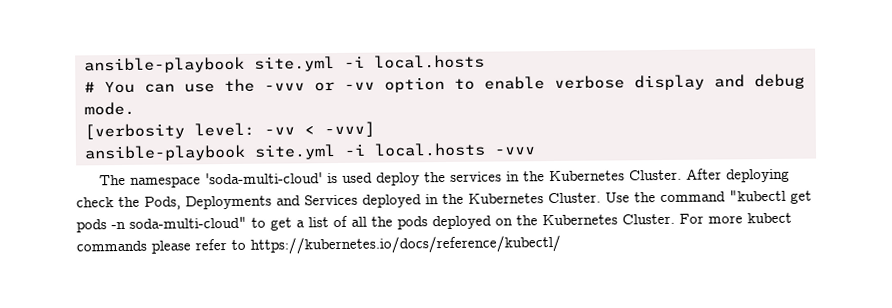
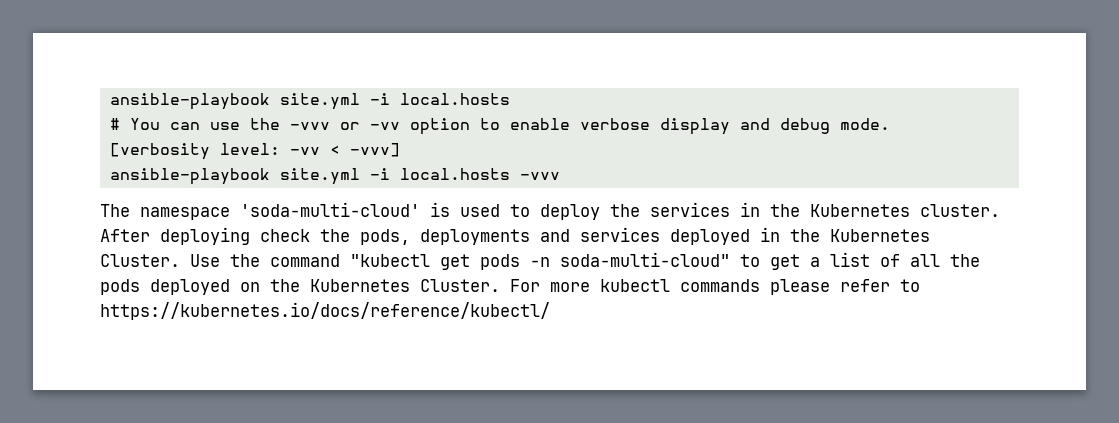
- The namespace 'soda-multi-cloud' is used deploy the services in the Kubernetes Cluster.
+ The namespace 'soda-multi-cloud' is used to deploy the services in the Kubernetes cluster.
- After deploying check the Pods, Deployments and Services deployed in the Kubernetes Cluster.
+ After deploying check the pods, deployments and services deployed in the Kubernetes Cluster.
- For more kubect commands please refer to https://kubernetes.io/docs/reference/kubectl/
+ For more kubectl commands please refer to https://kubernetes.io/docs/reference/kubectl/

